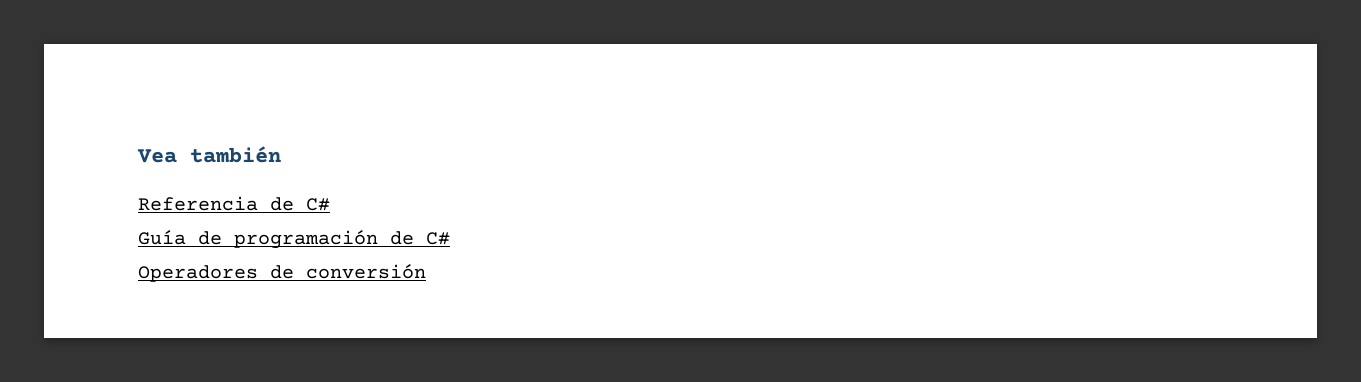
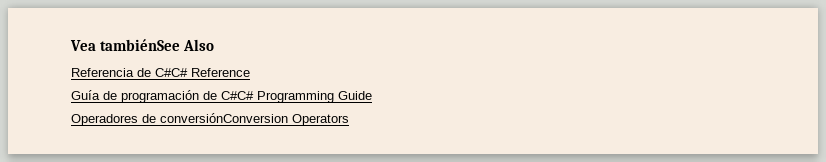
- Vea también
+ Vea tambiénSee Also
- Referencia de C#
+ Referencia de C#C# Reference
- Guía de programación de C#
+ Guía de programación de C#C# Programming Guide
- Operadores de conversión
+ Operadores de conversiónConversion Operators

